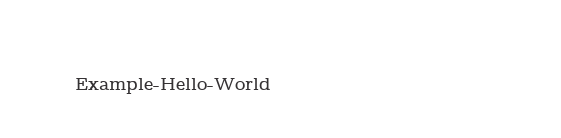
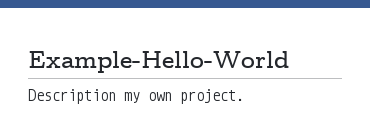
+ Description my own project.

